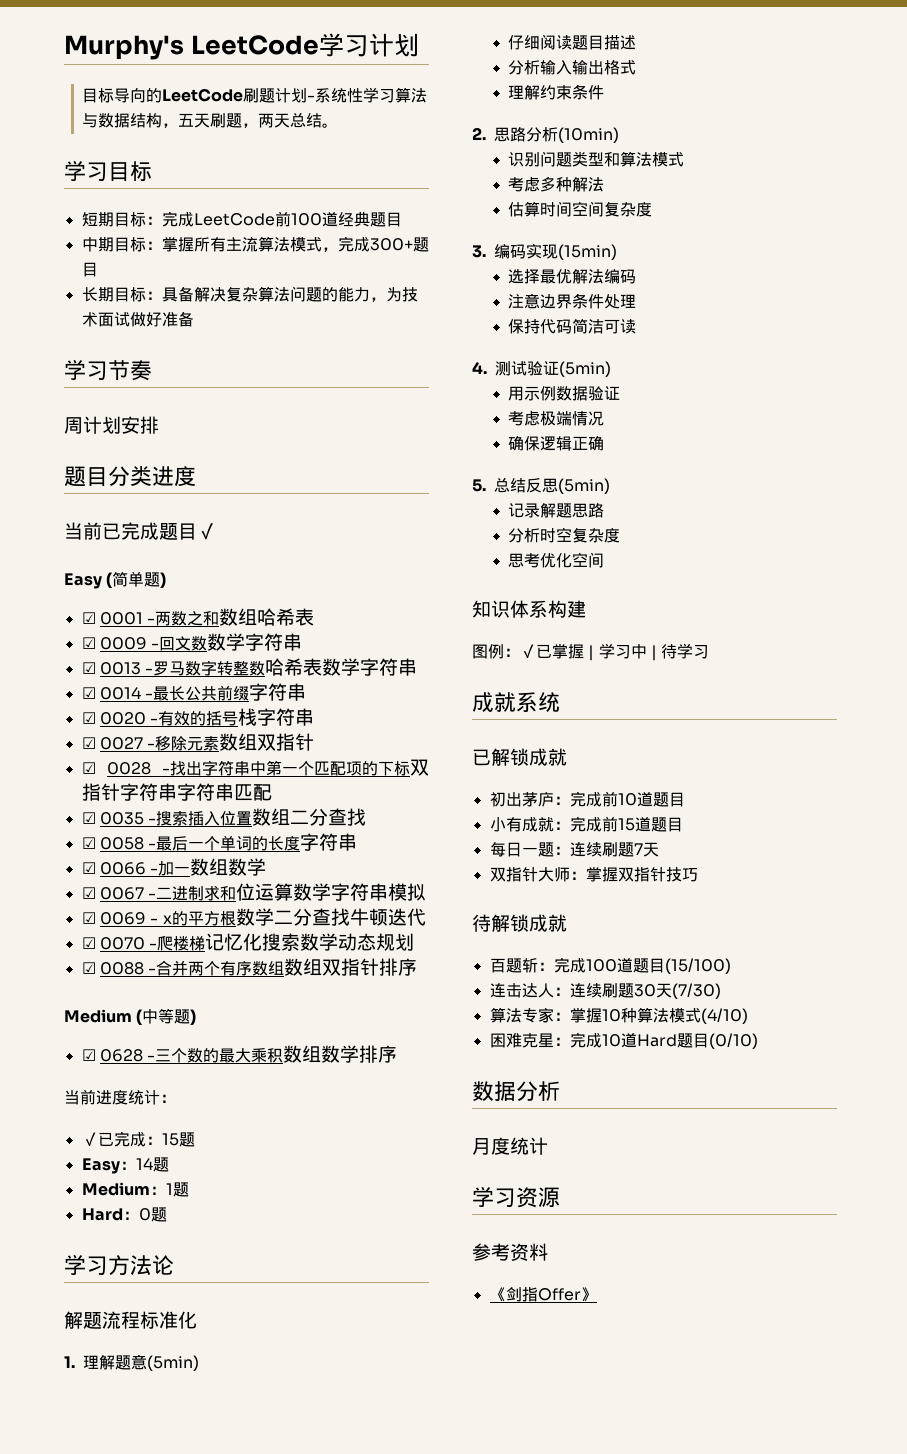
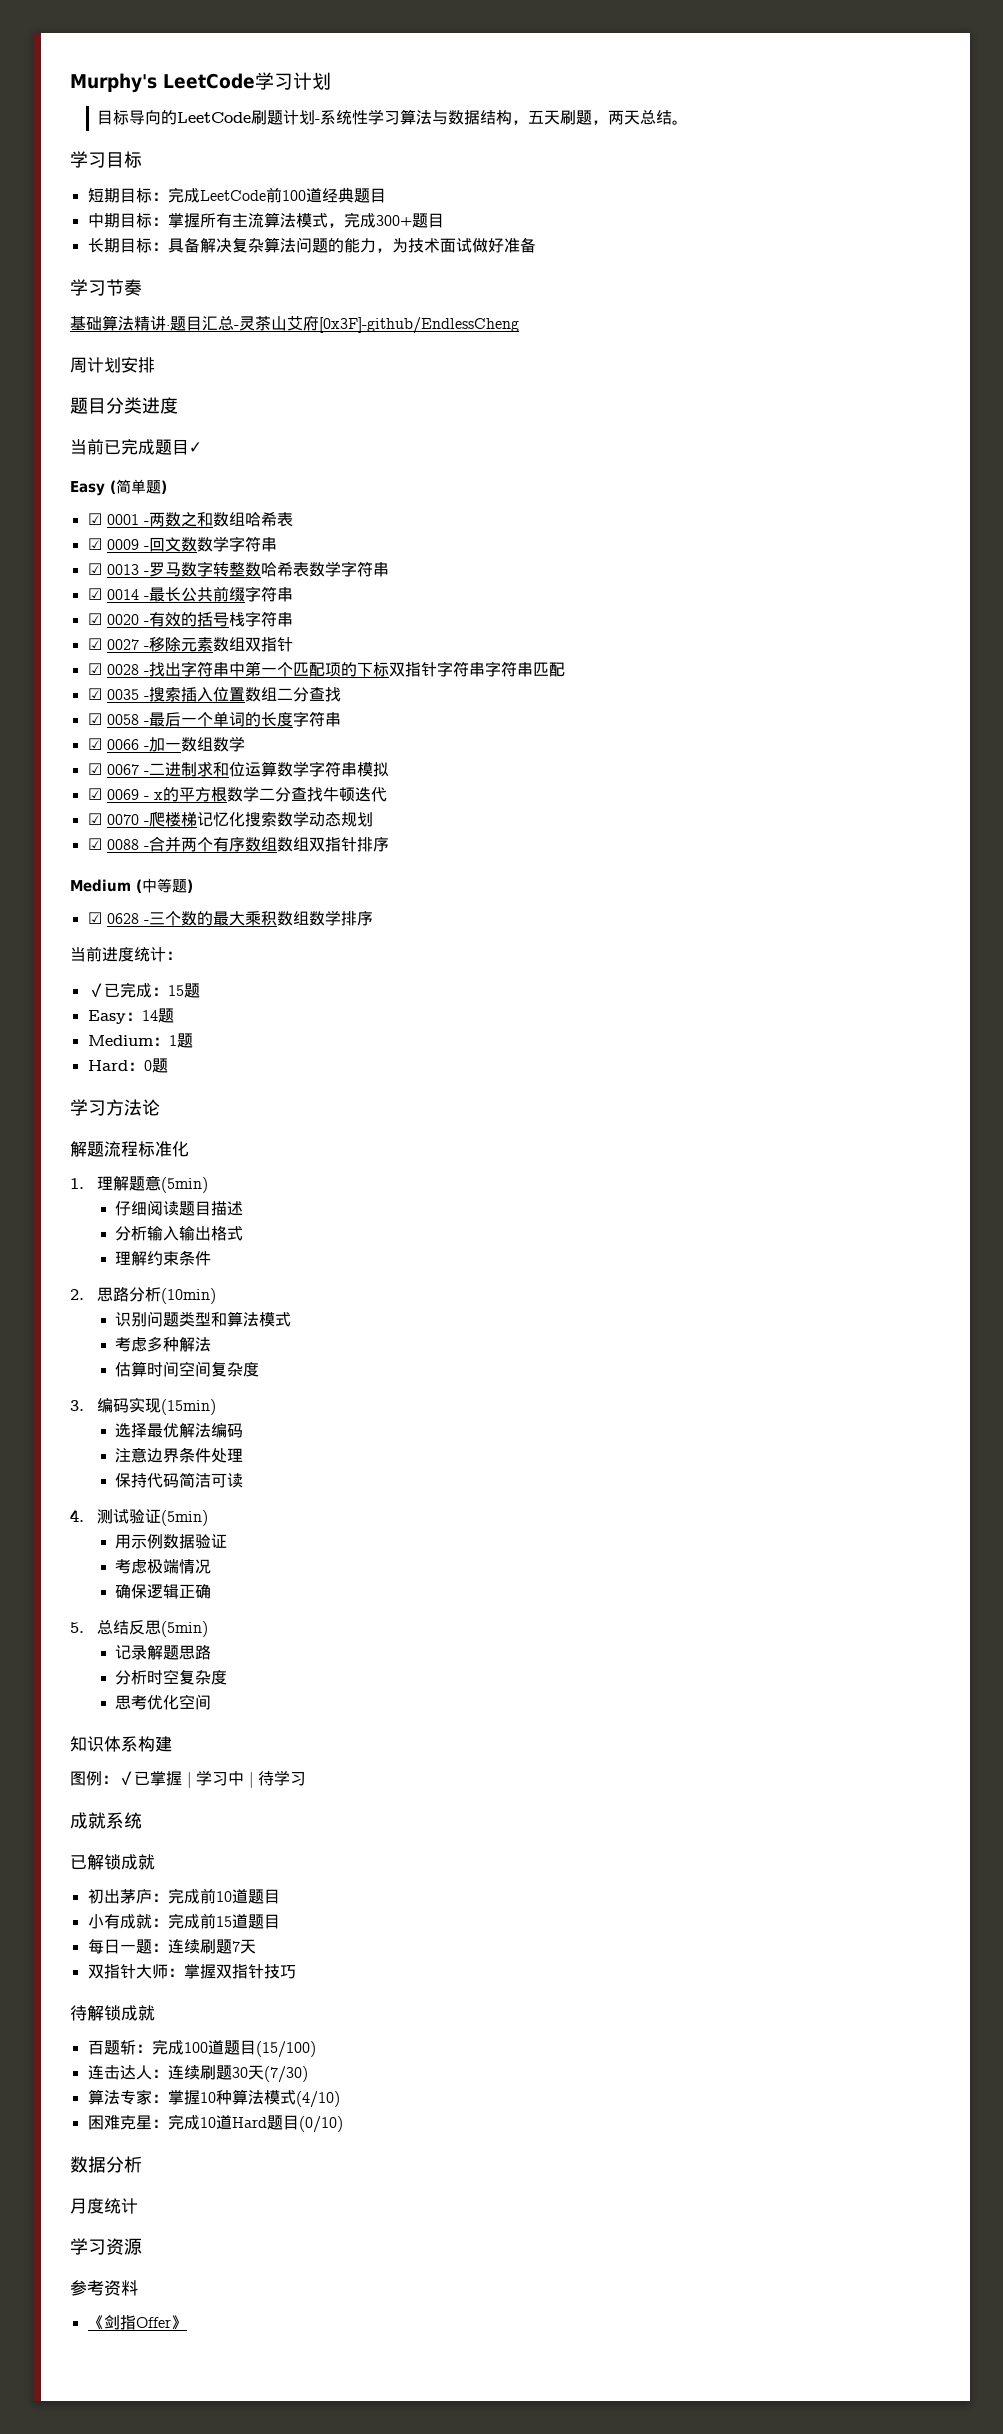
+ 基础算法精讲·题目汇总-灵茶山艾府[0x3F]-github/EndlessCheng

